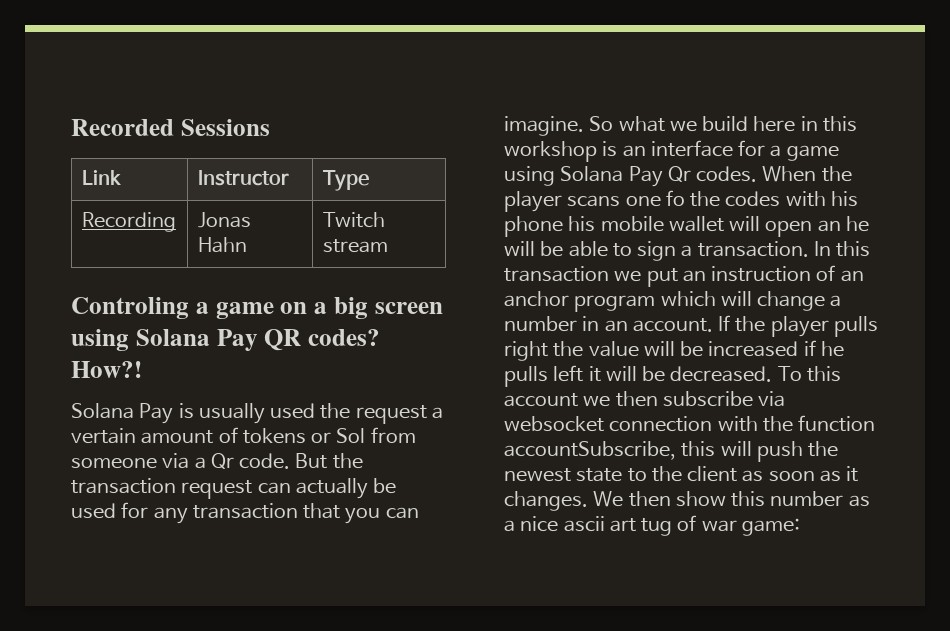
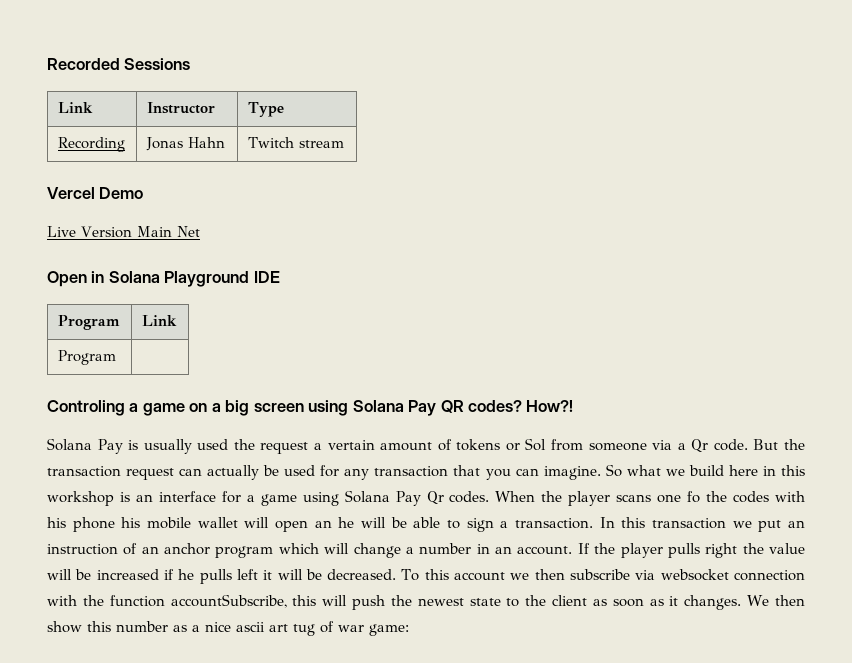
+ Vercel Demo
+ Live Version Main Net
+ Open in Solana Playground IDE
+ Program | Link
+ Program |

